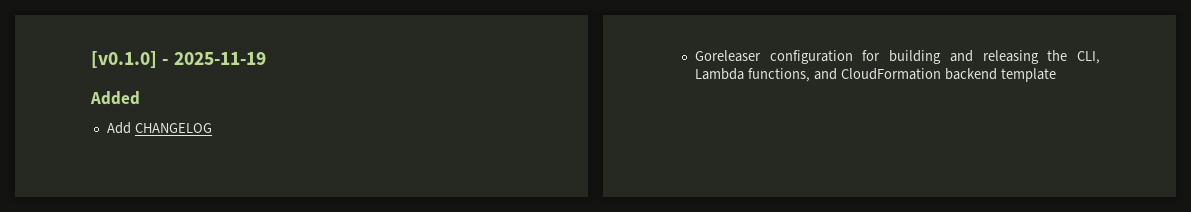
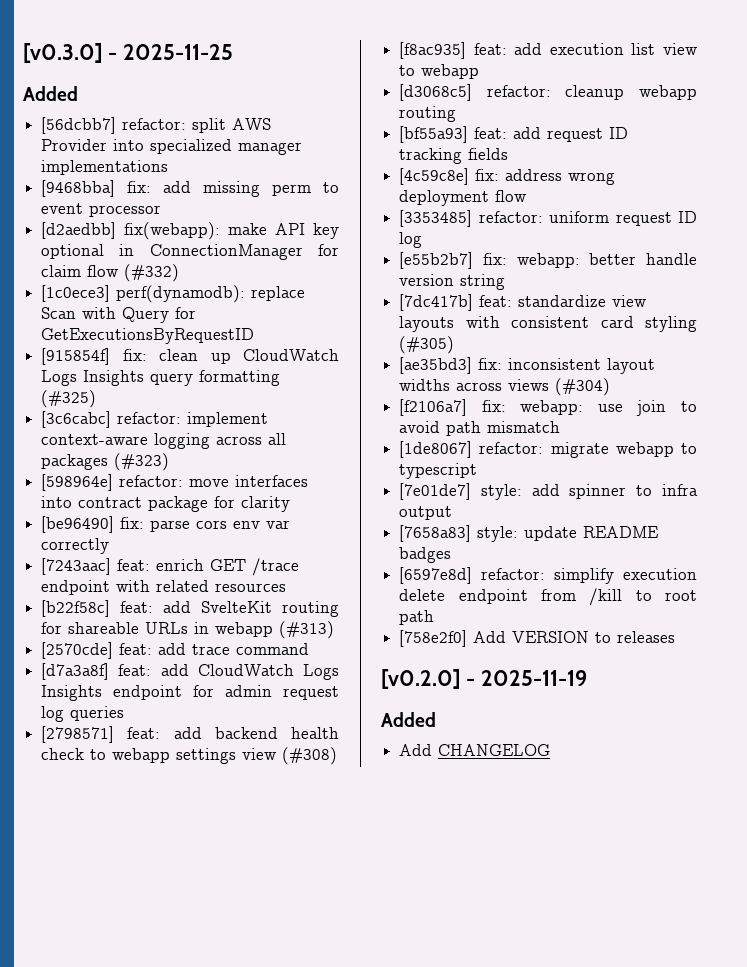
- [v0.1.0] - 2025-11-19
+ [v0.3.0] - 2025-11-25
+ Added
+ [56dcbb7] refactor: split AWS Provider into specialized manager implementations
+ [9468bba] fix: add missing perm to event processor
+ [d2aedbb] fix(webapp): make API key optional in ConnectionManager for claim flow (#332)
+ [1c0ece3] perf(dynamodb): replace Scan with Query for GetExecutionsByRequestID
+ [915854f] fix: clean up CloudWatch Logs Insights query formatting (#325)
+ [3c6cabc] refactor: implement context-aware logging across all packages (#323)
+ [598964e] refactor: move interfaces into contract package for clarity
+ [be96490] fix: parse cors env var correctly
+ [7243aac] feat: enrich GET /trace endpoint with related resources
+ [b22f58c] feat: add SvelteKit routing for shareable URLs in webapp (#313)
+ [2570cde] feat: add trace command
+ [d7a3a8f] feat: add CloudWatch Logs Insights endpoint for admin request log queries
+ [2798571] feat: add backend health check to webapp settings view (#308)
+ [f8ac935] feat: add execution list view to webapp
+ [d3068c5] refactor: cleanup webapp routing
+ [bf55a93] feat: add request ID tracking fields
+ [4c59c8e] fix: address wrong deployment flow
+ [3353485] refactor: uniform request ID log
+ [e55b2b7] fix: webapp: better handle version string
+ [7dc417b] feat: standardize view layouts with consistent card styling (#305)
+ [ae35bd3] fix: inconsistent layout widths across views (#304)
+ [f2106a7] fix: webapp: use join to avoid path mismatch
+ [1de8067] refactor: migrate webapp to typescript
+ [7e01de7] style: add spinner to infra output
+ [7658a83] style: update README badges
+ [6597e8d] refactor: simplify execution delete endpoint from /kill to root path
+ [758e2f0] Add VERSION to releases
+ [v0.2.0] - 2025-11-19
- Goreleaser configuration for building and releasing the CLI, Lambda functions, and CloudFormation backend template

